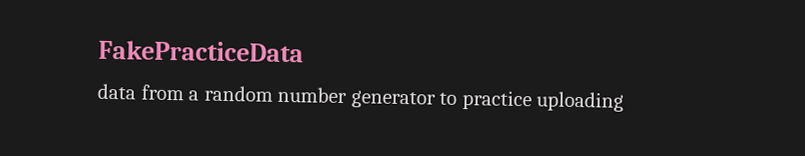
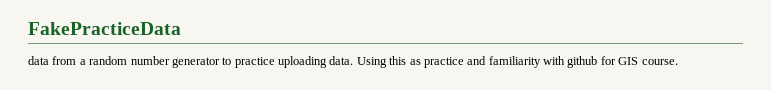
- data from a random number generator to practice uploading
+ data from a random number generator to practice uploading data. Using this as practice and familiarity with github for GIS course.

